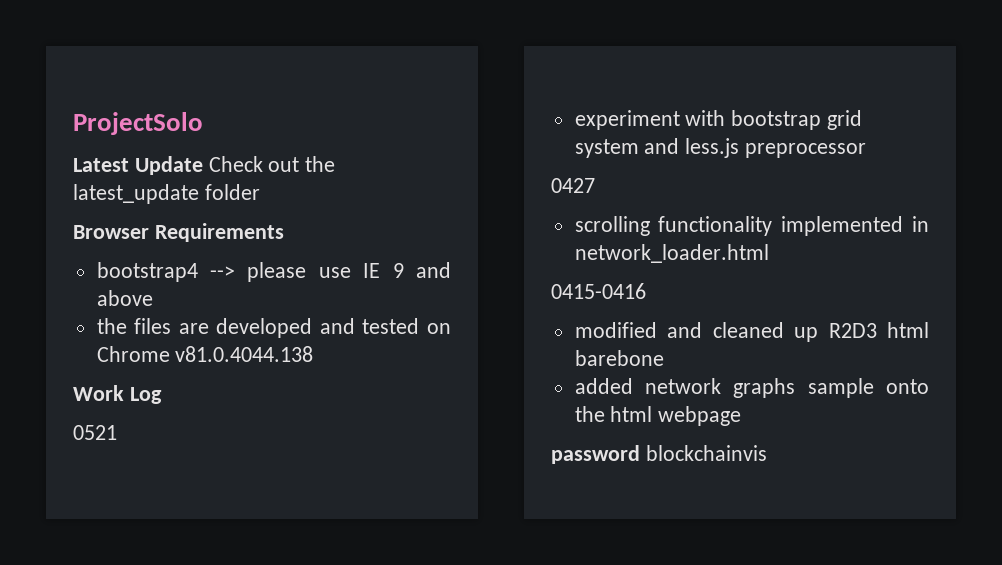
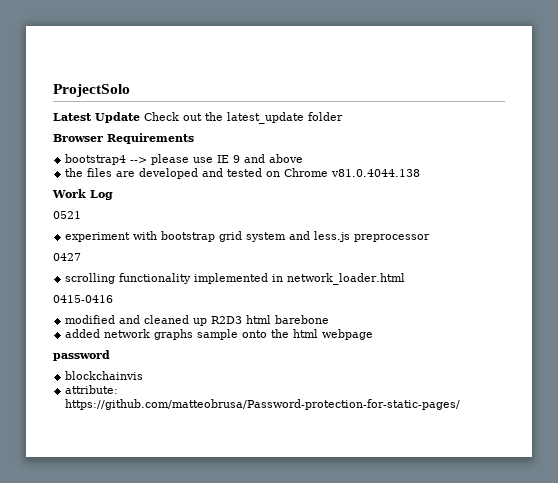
- password blockchainvis
+ password
+ blockchainvis
+ attribute: https://github.com/matteobrusa/Password-protection-for-static-pages/

